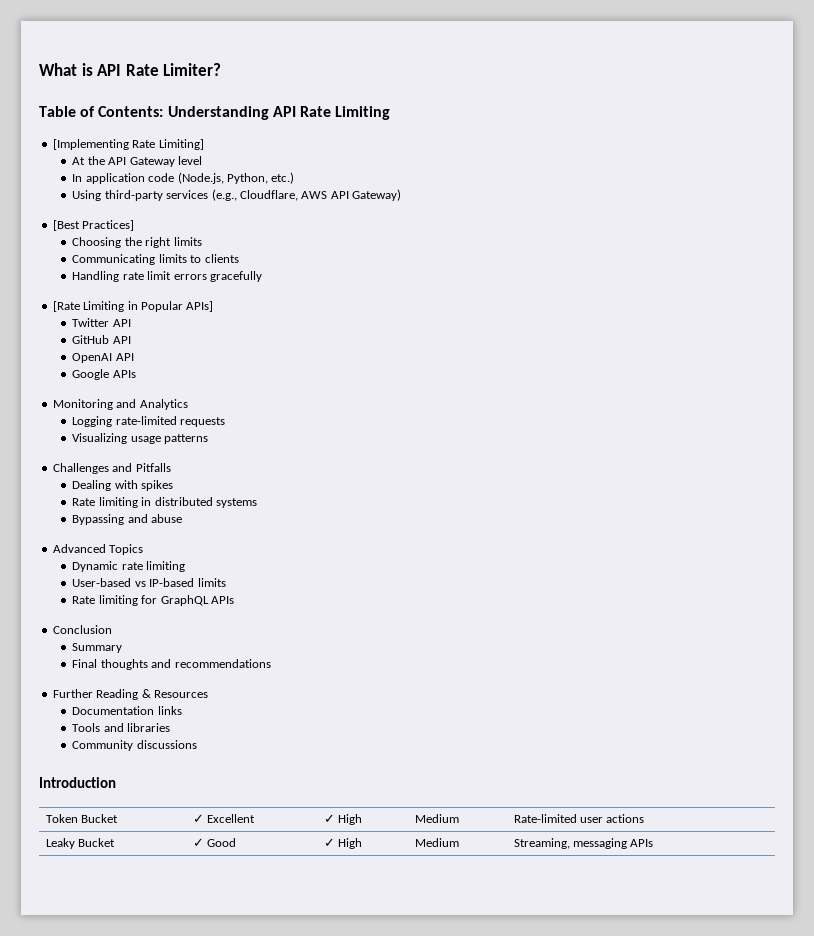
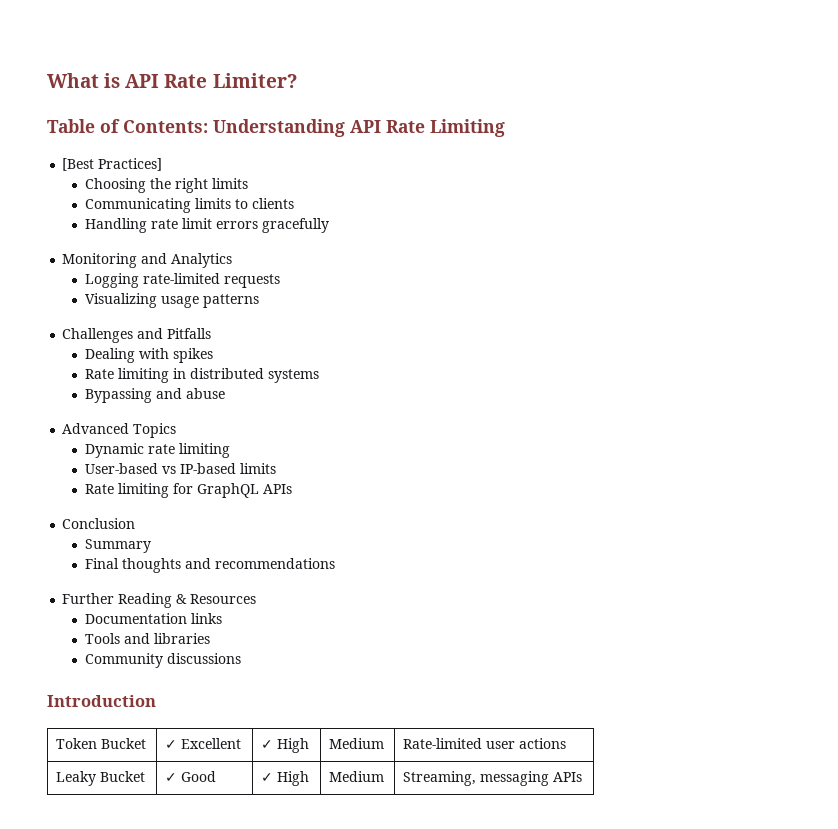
- [Implementing Rate Limiting]
- At the API Gateway level
- In application code (Node.js, Python, etc.)
- Using third-party services (e.g., Cloudflare, AWS API Gateway)
- [Rate Limiting in Popular APIs]
- Twitter API
- GitHub API
- OpenAI API
- Google APIs

